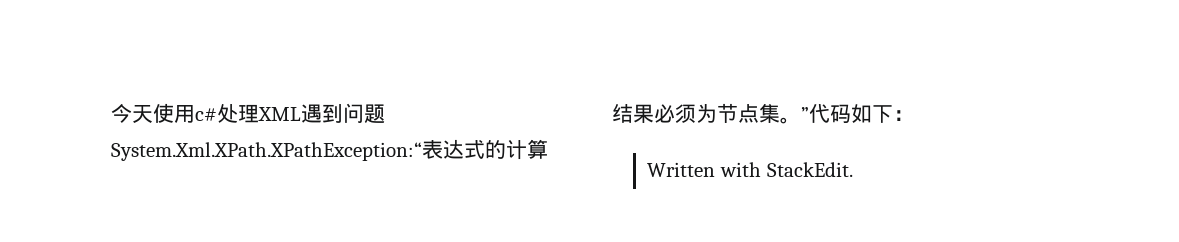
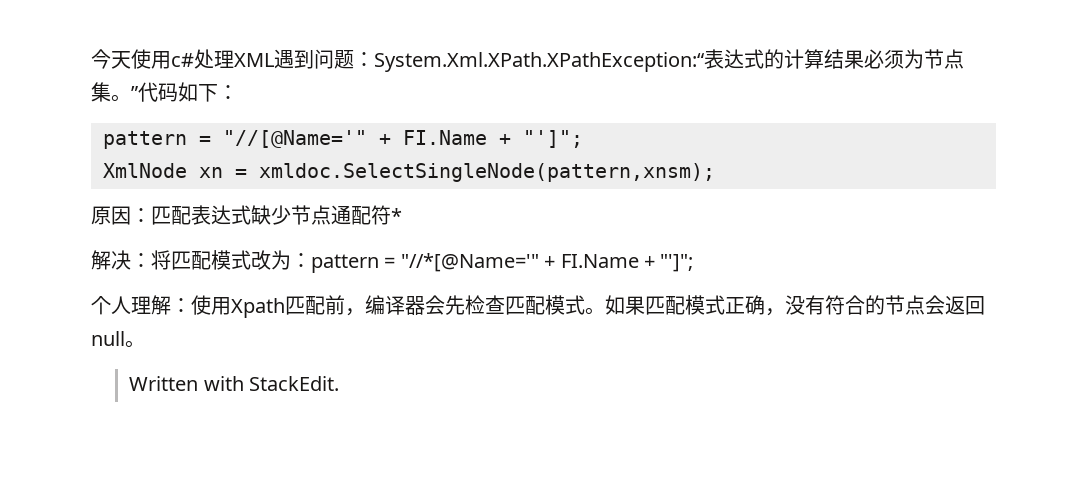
- 今天使用c#处理XML遇到问题System.Xml.XPath.XPathException:“表达式的计算结果必须为节点集。”代码如下：
+ 今天使用c#处理XML遇到问题：System.Xml.XPath.XPathException:“表达式的计算结果必须为节点集。”代码如下：
+ pattern = "//[@Name='" + FI.Name + "']";
+ XmlNode xn = xmldoc.SelectSingleNode(pattern,xnsm);
+ 原因：匹配表达式缺少节点通配符*
+ 解决：将匹配模式改为：pattern = "//*[@Name='" + FI.Name + "']";
+ 个人理解：使用Xpath匹配前，编译器会先检查匹配模式。如果匹配模式正确，没有符合的节点会返回null。

